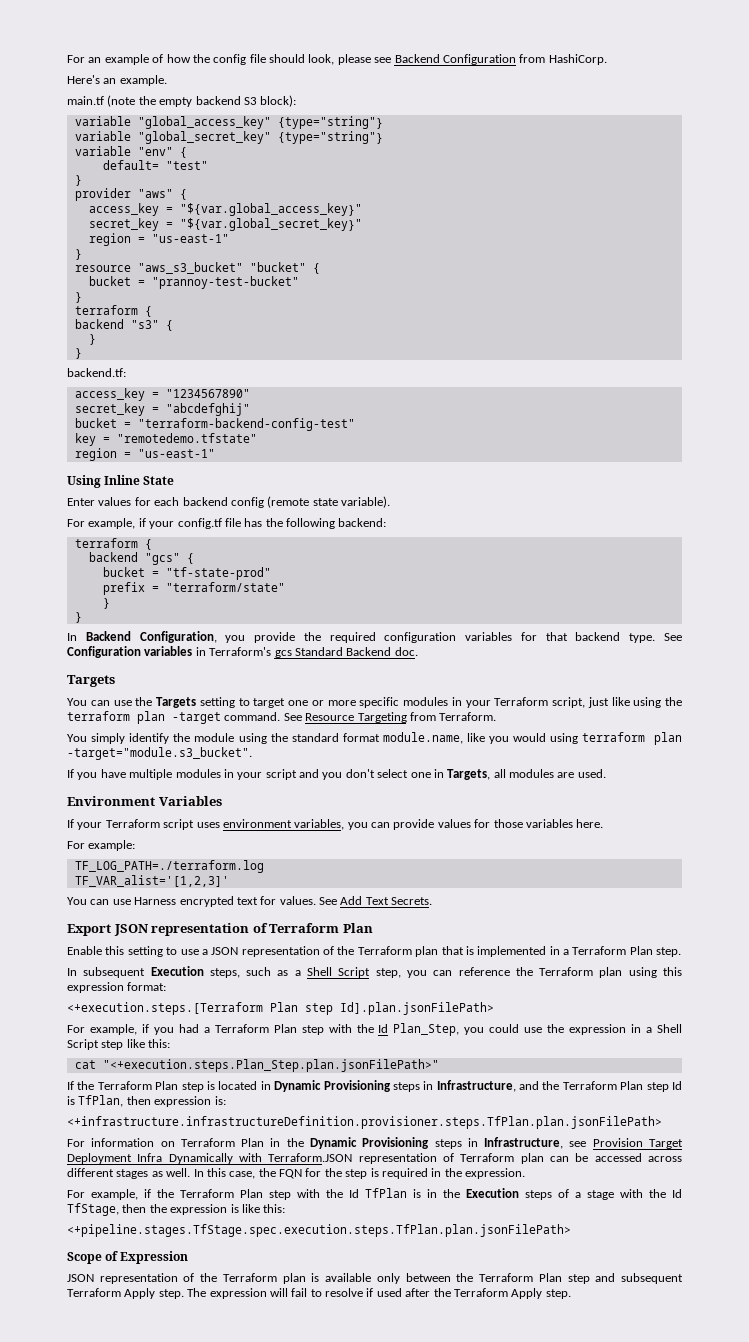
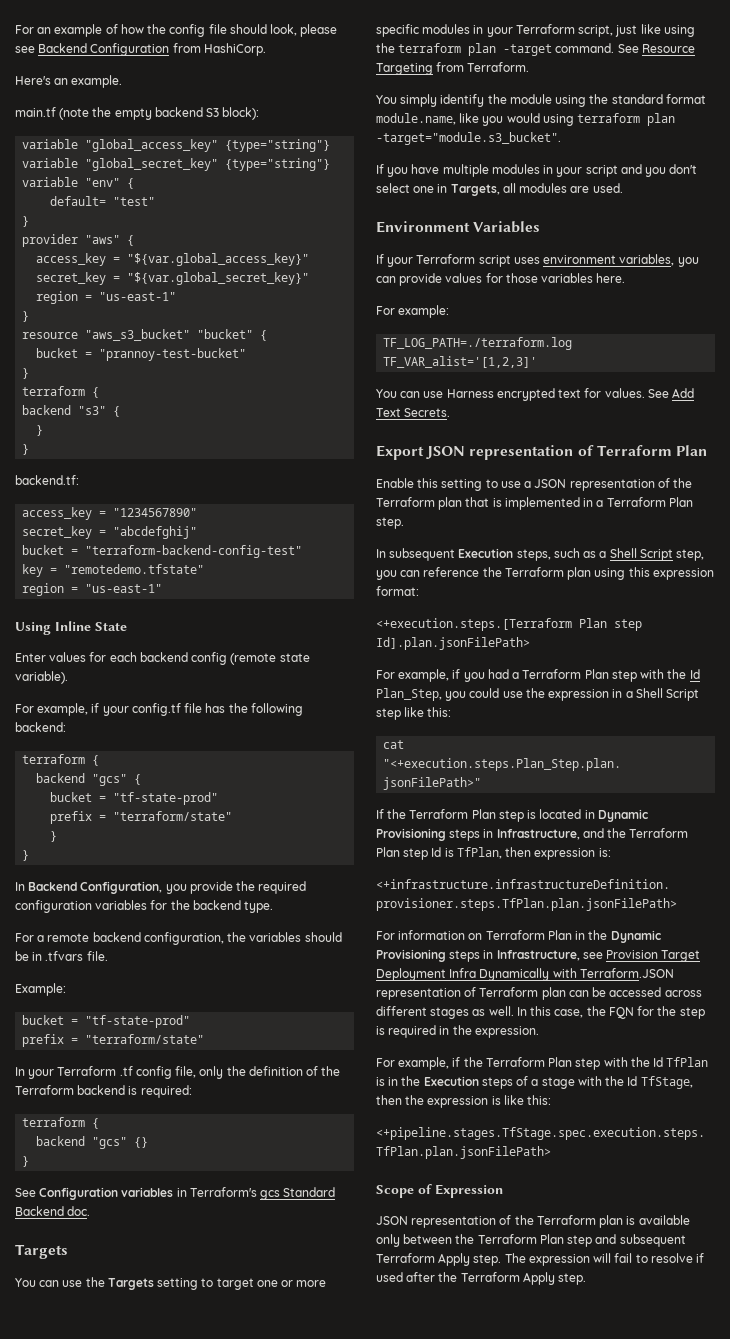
- In Backend Configuration, you provide the required configuration variables for that backend type. See Configuration variables in Terraform's gcs Standard Backend doc.
+ In Backend Configuration, you provide the required configuration variables for the backend type.
+ For a remote backend configuration, the variables should be in .tfvars file.
+ Example:
+ bucket = "tf-state-prod"
+ prefix = "terraform/state"
+ In your Terraform .tf config file, only the definition of the Terraform backend is required:
+ terraform {
+ backend "gcs" {}
+ }
+ See Configuration variables in Terraform's gcs Standard Backend doc.

